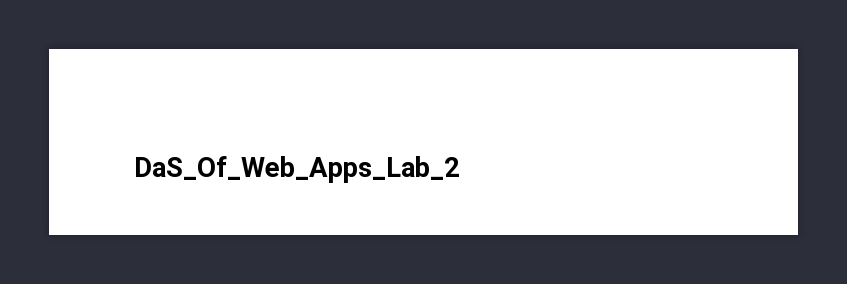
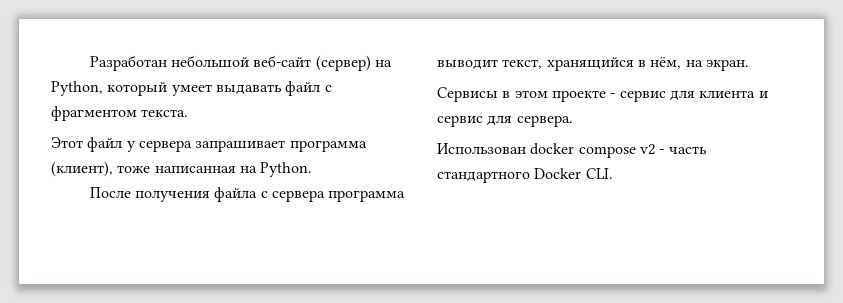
- DaS_Of_Web_Apps_Lab_2
+ Разработан небольшой веб-сайт (сервер) на Python, который умеет выдавать файл с фрагментом текста.
+ Этот файл у сервера запрашивает программа (клиент), тоже написанная на Python.
+ После получения файла с сервера программа выводит текст, хранящийся в нём, на экран.
+ Сервисы в этом проекте - сервис для клиента и сервис для сервера.
+ Использован docker compose v2 - часть стандартного Docker CLI.

